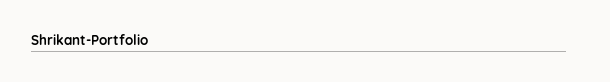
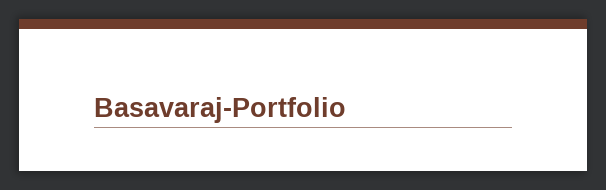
- Shrikant-Portfolio
+ Basavaraj-Portfolio

